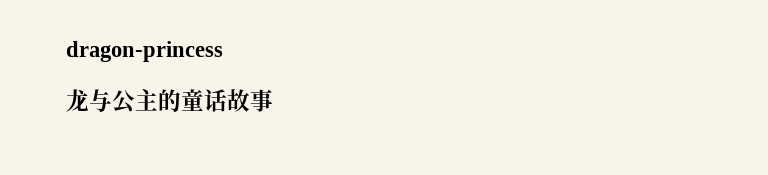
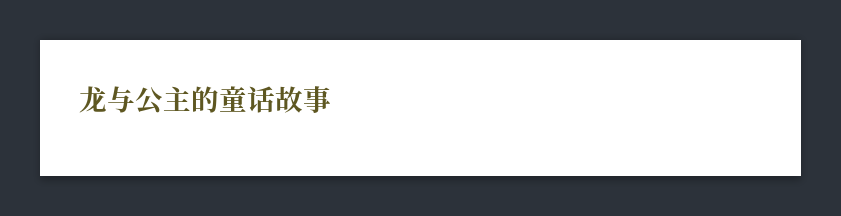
- dragon-princess

